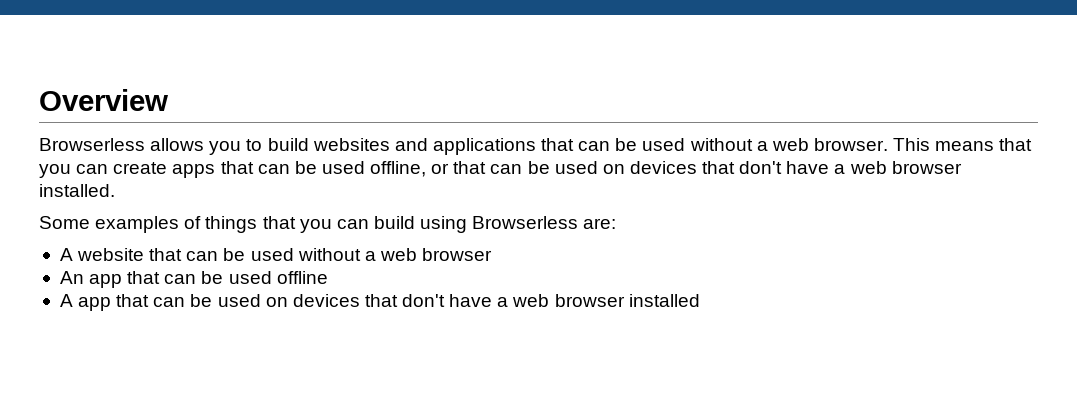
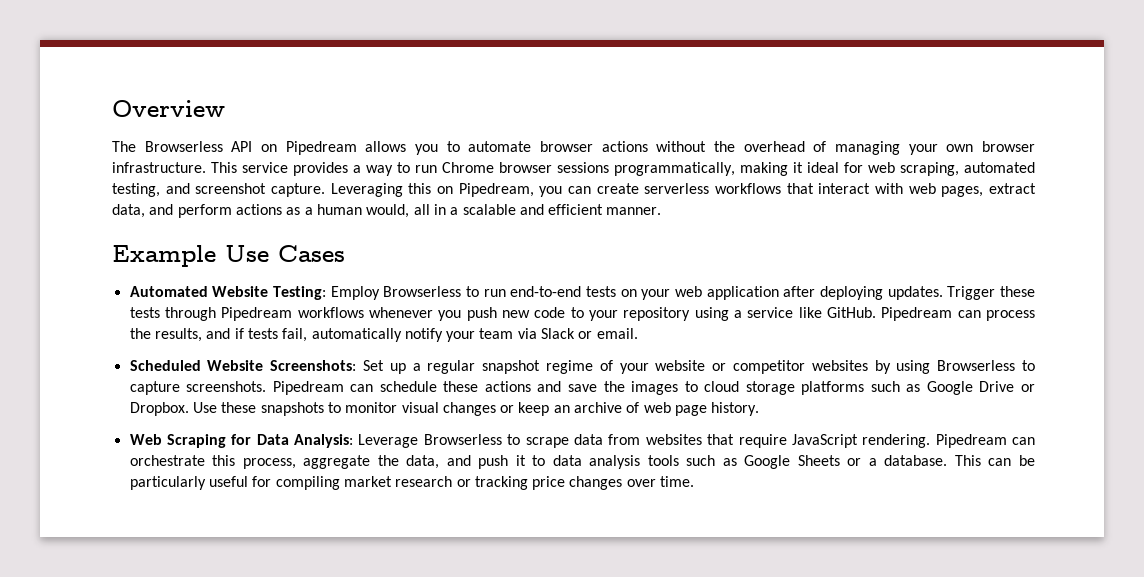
- Browserless allows you to build websites and applications that can be used without a web browser. This means that you can create apps that can be used offline, or that can be used on devices that don't have a web browser installed.
- Some examples of things that you can build using Browserless are:
- A website that can be used without a web browser
- An app that can be used offline
- A app that can be used on devices that don't have a web browser installed
+ The Browserless API on Pipedream allows you to automate browser actions without the overhead of managing your own browser infrastructure. This service provides a way to run Chrome browser sessions programmatically, making it ideal for web scraping, automated testing, and screenshot capture. Leveraging this on Pipedream, you can create serverless workflows that interact with web pages, extract data, and perform actions as a human would, all in a scalable and efficient manner.
+ Example Use Cases
+ Automated Website Testing: Employ Browserless to run end-to-end tests on your web application after deploying updates. Trigger these tests through Pipedream workflows whenever you push new code to your repository using a service like GitHub. Pipedream can process the results, and if tests fail, automatically notify your team via Slack or email.
+ Scheduled Website Screenshots: Set up a regular snapshot regime of your website or competitor websites by using Browserless to capture screenshots. Pipedream can schedule these actions and save the images to cloud storage platforms such as Google Drive or Dropbox. Use these snapshots to monitor visual changes or keep an archive of web page history.
+ Web Scraping for Data Analysis: Leverage Browserless to scrape data from websites that require JavaScript rendering. Pipedream can orchestrate this process, aggregate the data, and push it to data analysis tools such as Google Sheets or a database. This can be particularly useful for compiling market research or tracking price changes over time.

